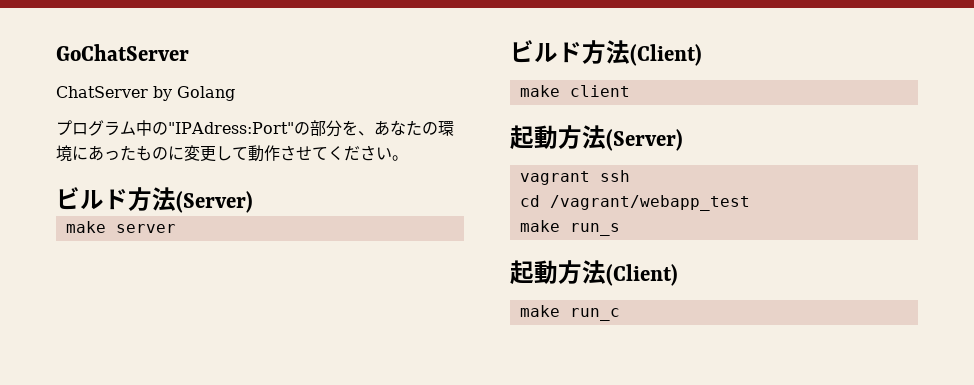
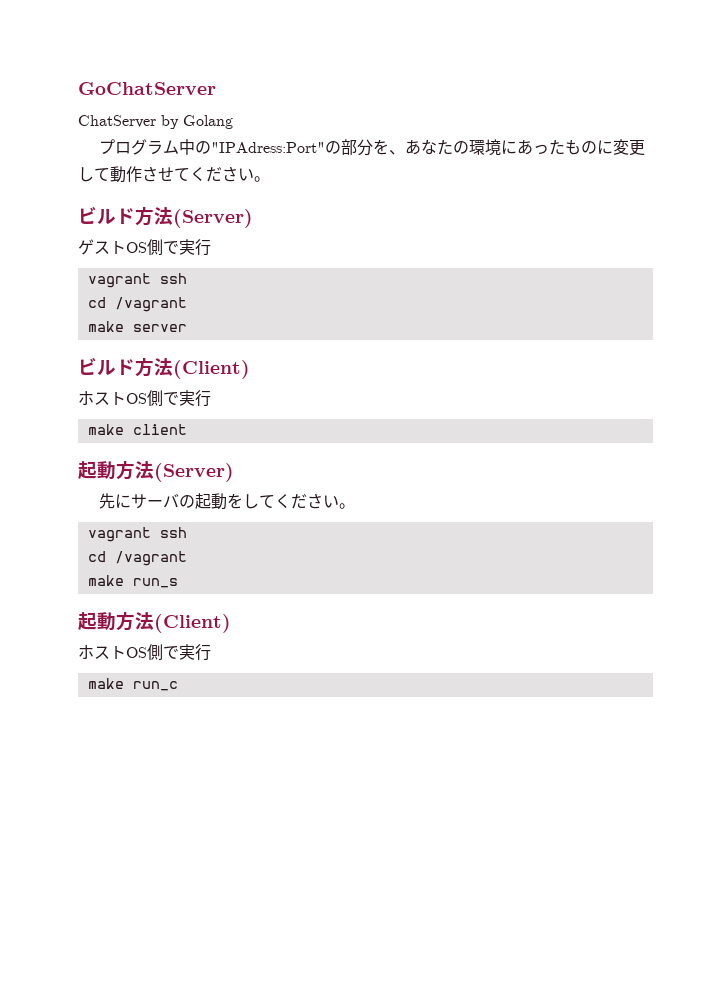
+ ゲストOS側で実行
+ vagrant ssh
+ cd /vagrant
  ビルド方法(Client)
+ ホストOS側で実行
+ 先にサーバの起動をしてください。
  vagrant ssh
- cd /vagrant/webapp_test
+ cd /vagrant
  起動方法(Client)
+ ホストOS側で実行

